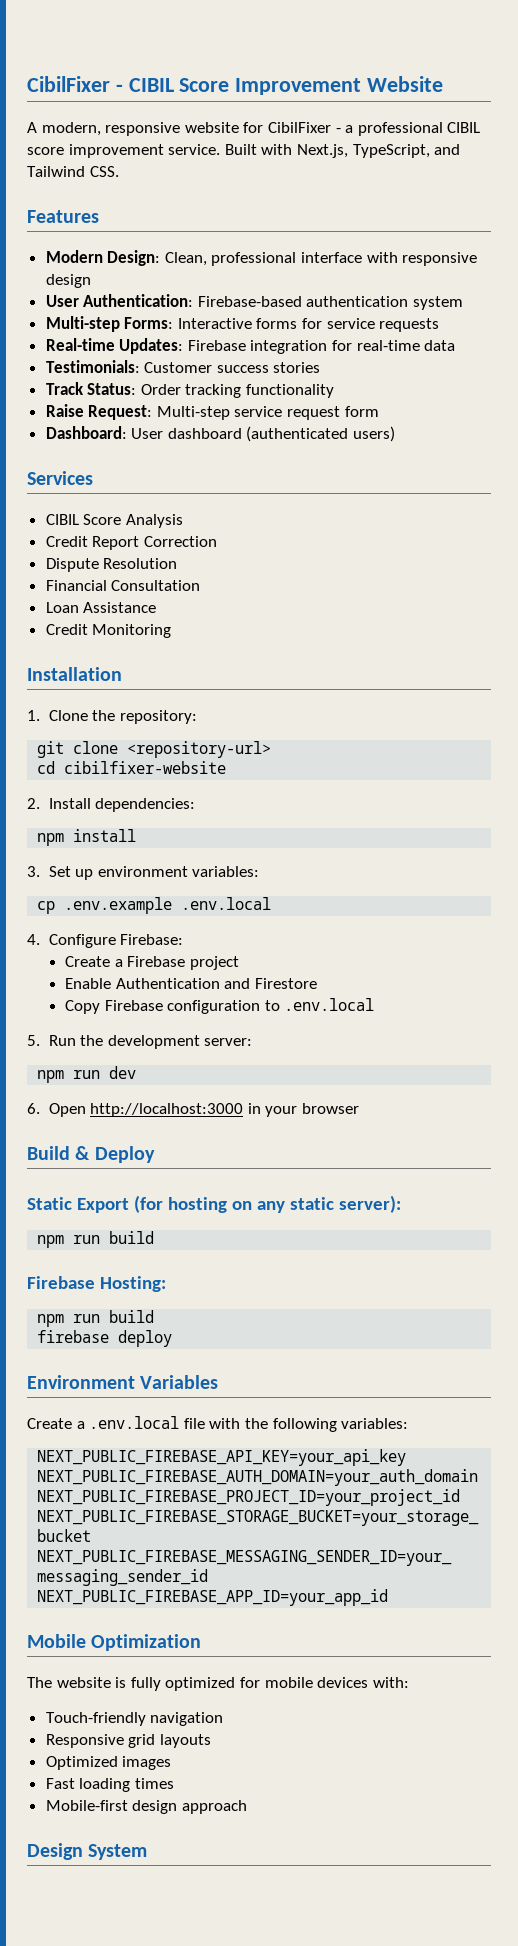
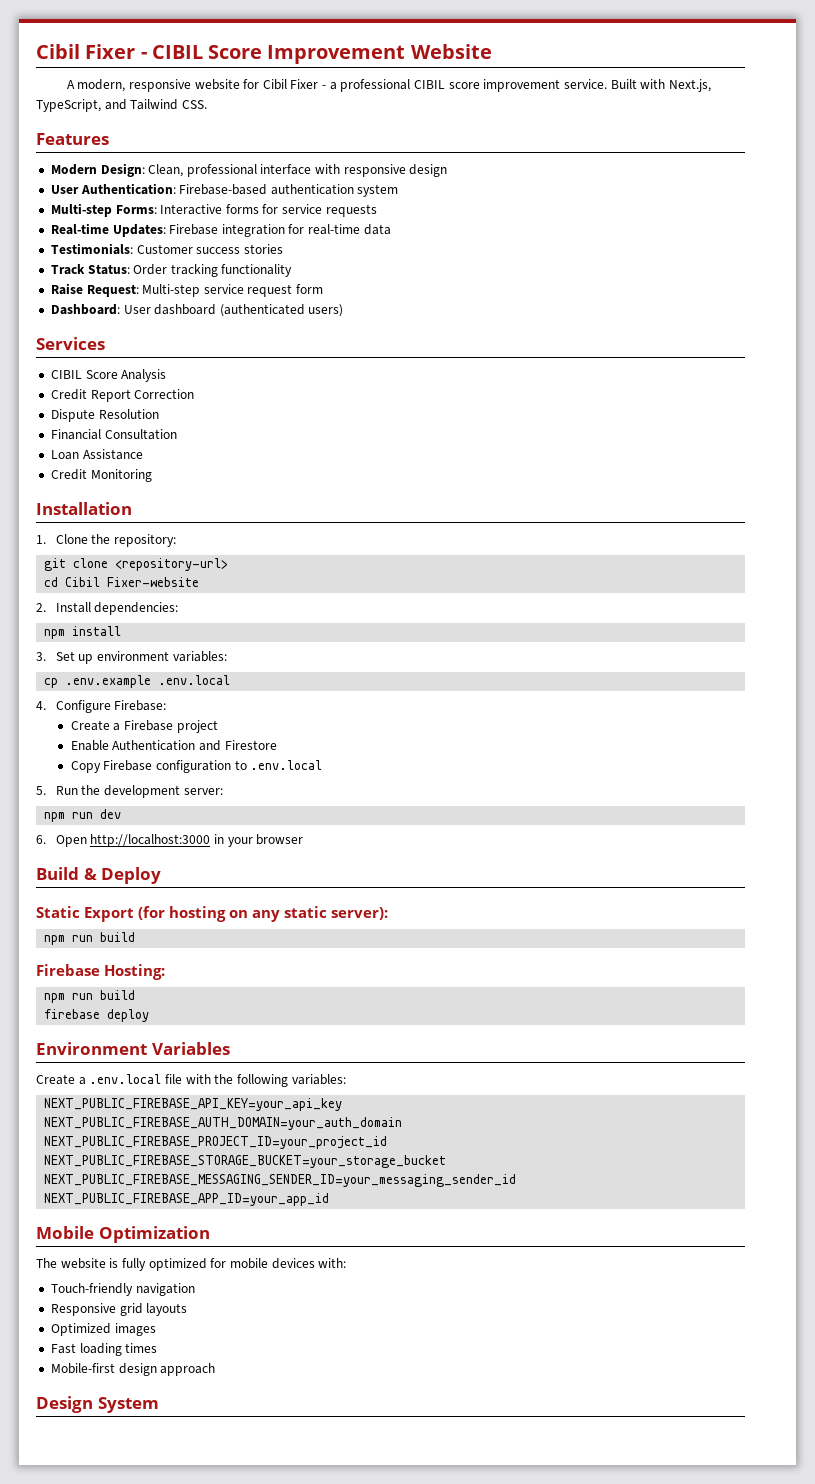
- CibilFixer - CIBIL Score Improvement Website
+ Cibil Fixer - CIBIL Score Improvement Website
- A modern, responsive website for CibilFixer - a professional CIBIL score improvement service.
+ A modern, responsive website for Cibil Fixer - a professional CIBIL score improvement service.
- cd cibilfixer-website
+ cd Cibil Fixer-website

